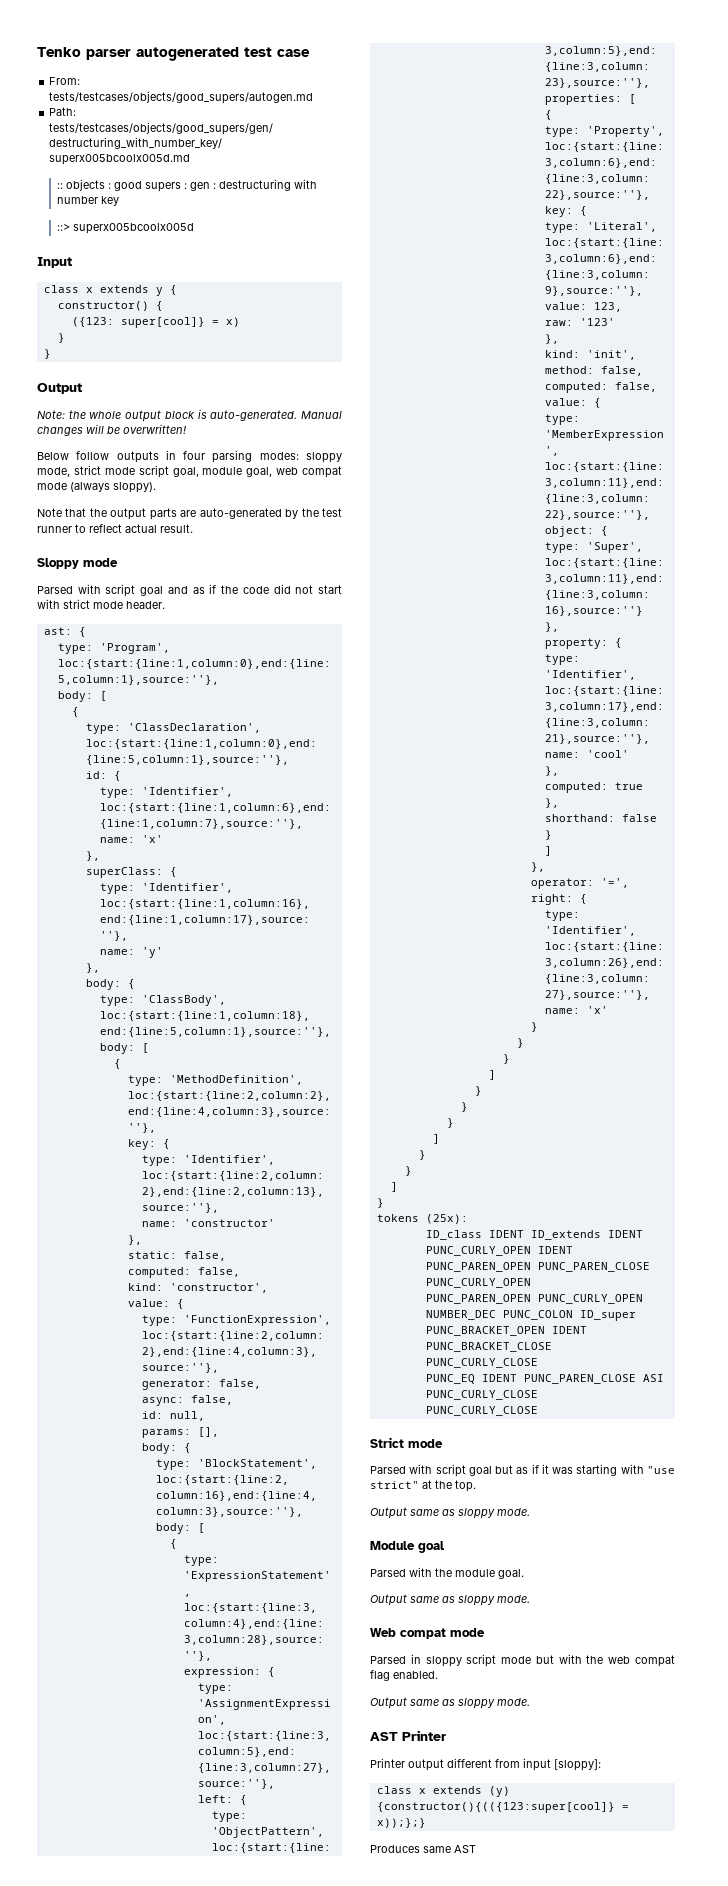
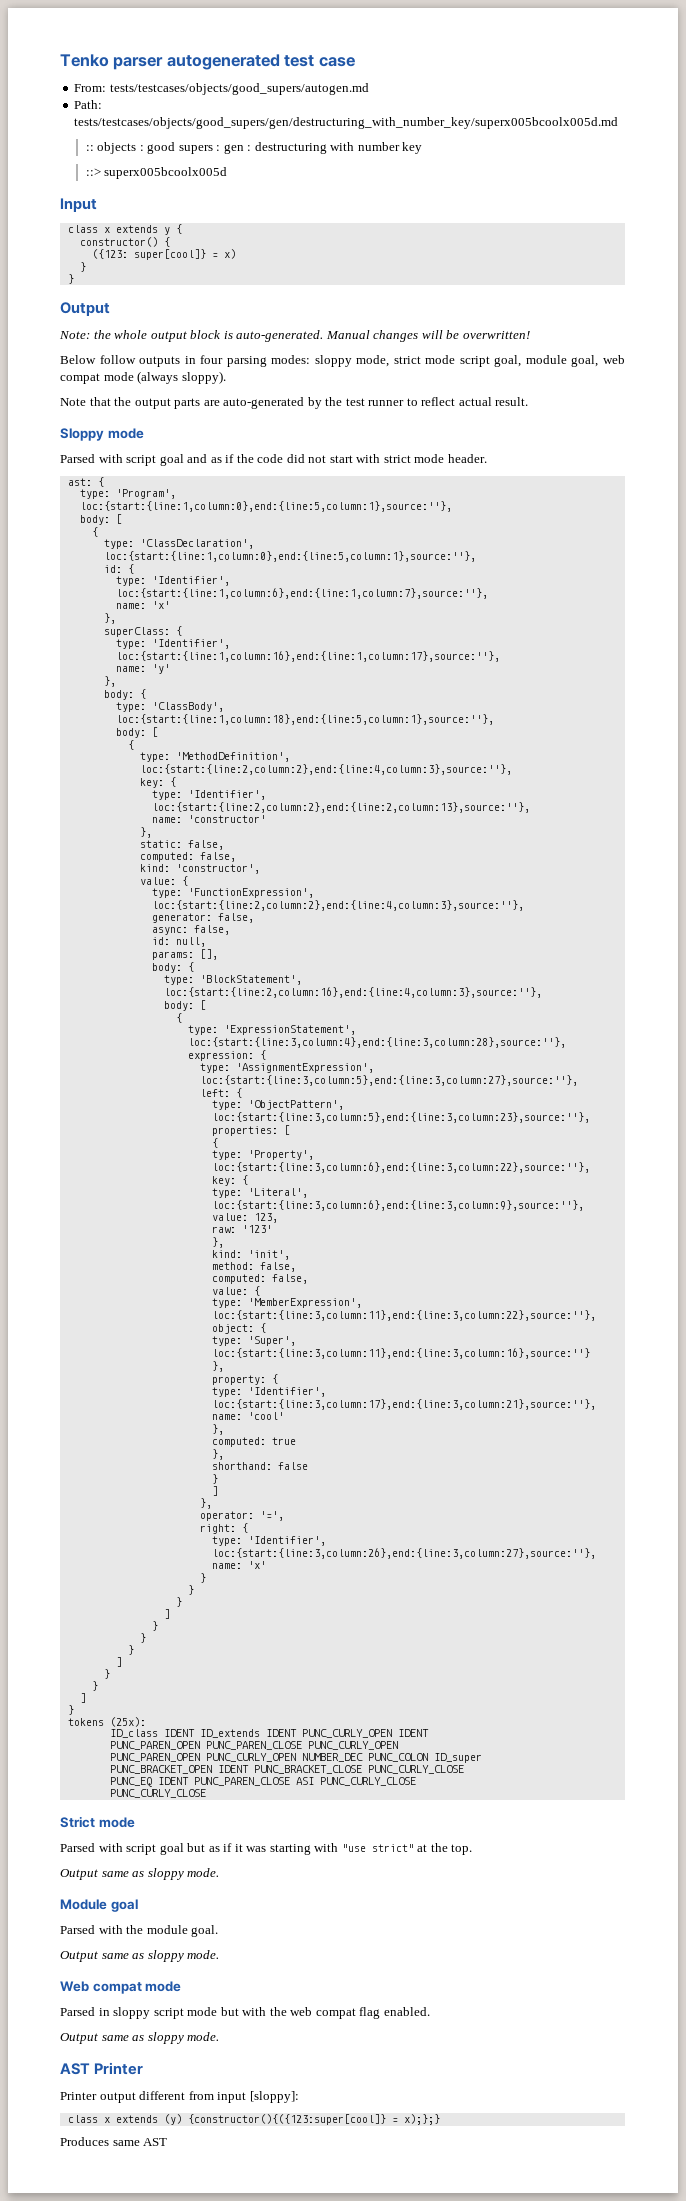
- class x extends (y) {constructor(){(({123:super[cool]} = x));};}
+ class x extends (y) {constructor(){({123:super[cool]} = x);};}

